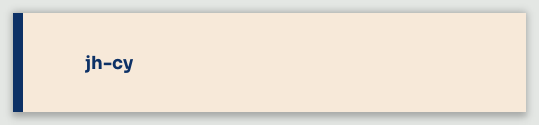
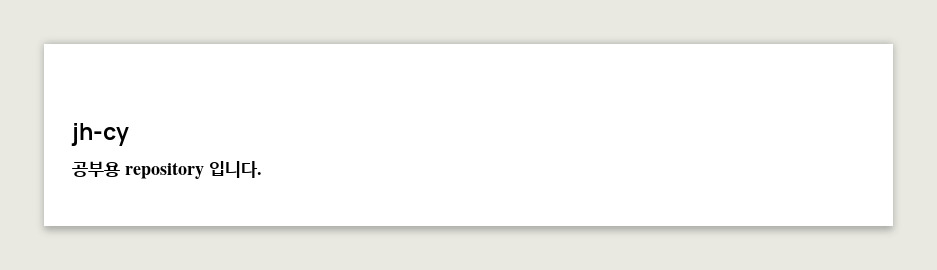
+ 공부용 repository 입니다.

